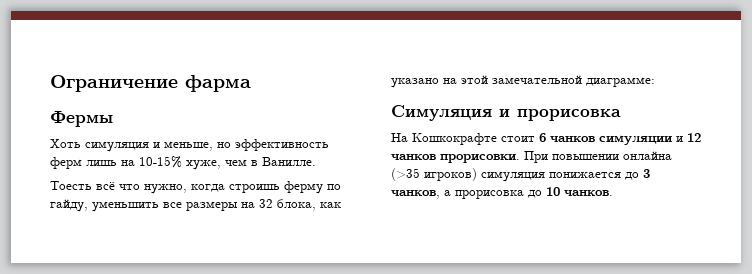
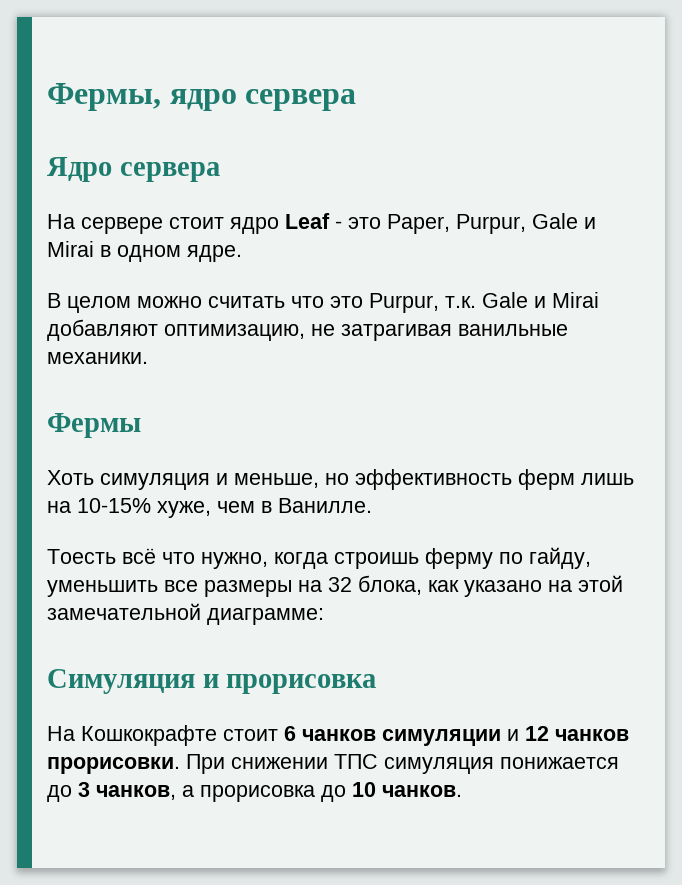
- Ограничение фарма
+ Фермы, ядро сервера
+ Ядро сервера
+ На сервере стоит ядро Leaf - это Paper, Purpur, Gale и Mirai в одном ядре.
+ В целом можно считать что это Purpur, т.к. Gale и Mirai добавляют оптимизацию, не затрагивая ванильные механики.
- При повышении онлайна (>35 игроков) симуляция понижается до 3 чанков, а прорисовка до 10 чанков.
+ При снижении ТПС симуляция понижается до 3 чанков, а прорисовка до 10 чанков.

